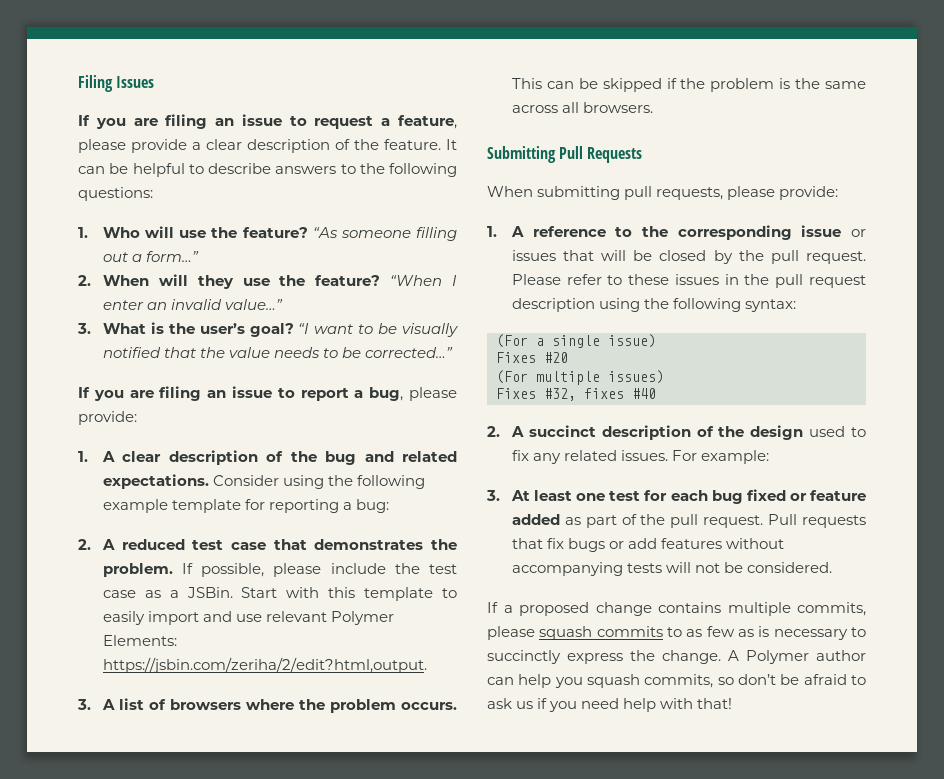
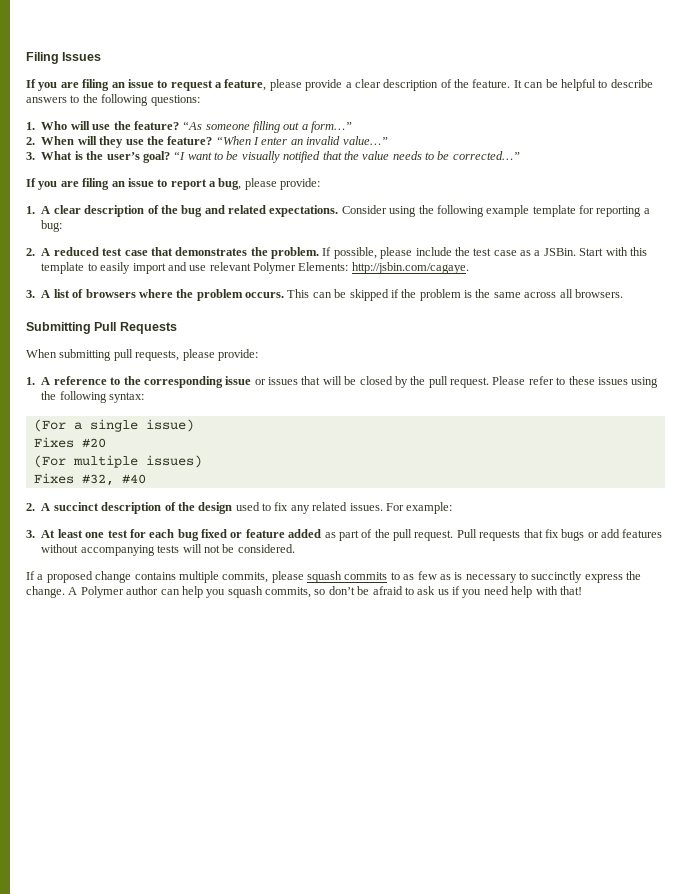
- Start with this template to easily import and use relevant Polymer Elements: https://jsbin.com/zeriha/2/edit?html,output.
+ Start with this template to easily import and use relevant Polymer Elements: http://jsbin.com/cagaye.
- Please refer to these issues in the pull request description using the following syntax:
+ Please refer to these issues using the following syntax:
- Fixes #32, fixes #40
+ Fixes #32, #40

